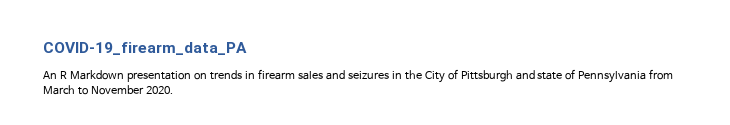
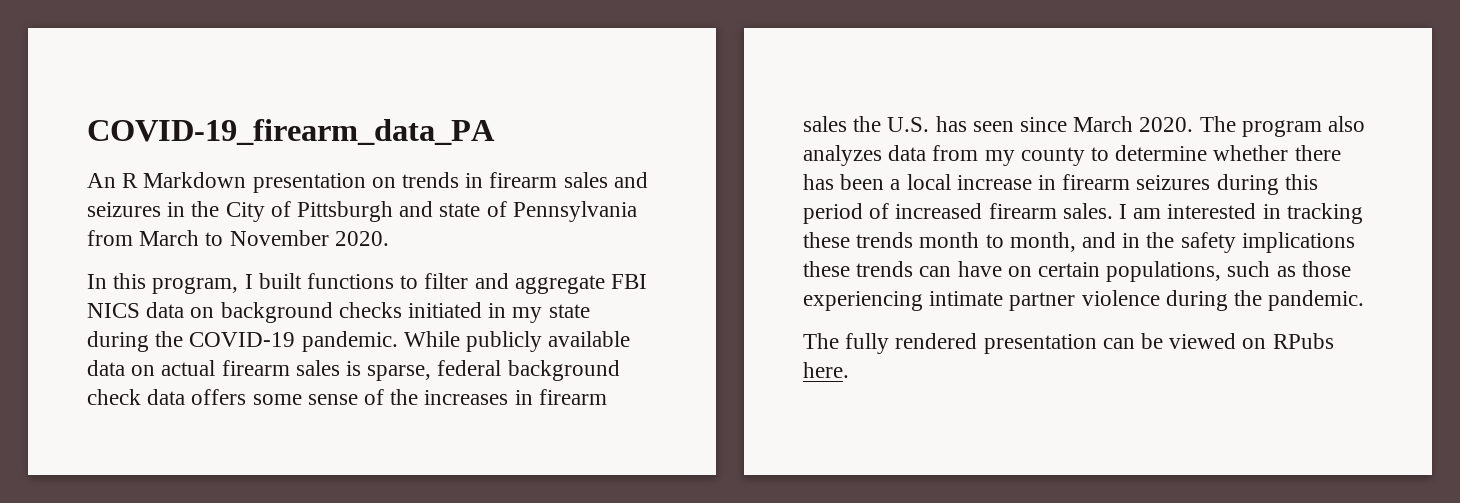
+ In this program, I built functions to filter and aggregate FBI NICS data on background checks initiated in my state during the COVID-19 pandemic. While publicly available data on actual firearm sales is sparse, federal background check data offers some sense of the increases in firearm sales the U.S. has seen since March 2020. The program also analyzes data from my county to determine whether there has been a local increase in firearm seizures during this period of increased firearm sales. I am interested in tracking these trends month to month, and in the safety implications these trends can have on certain populations, such as those experiencing intimate partner violence during the pandemic.
+ The fully rendered presentation can be viewed on RPubs here.

